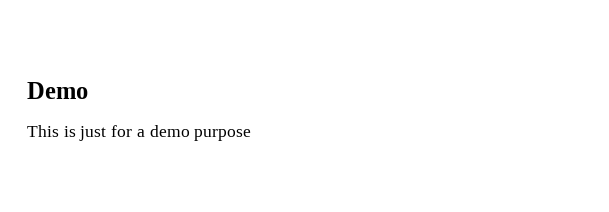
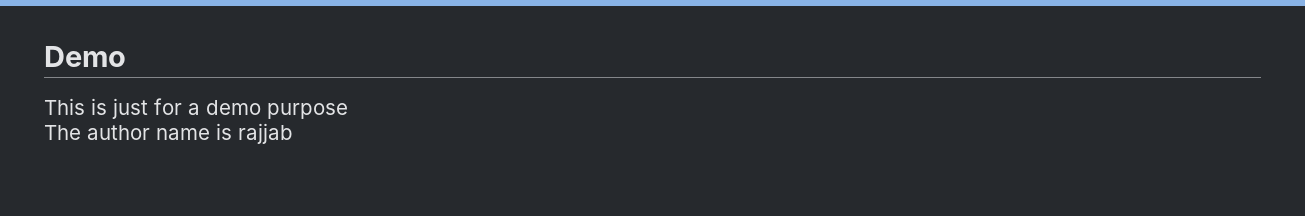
+ The author name is rajjab

